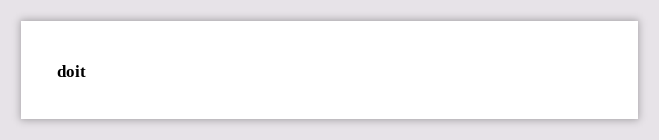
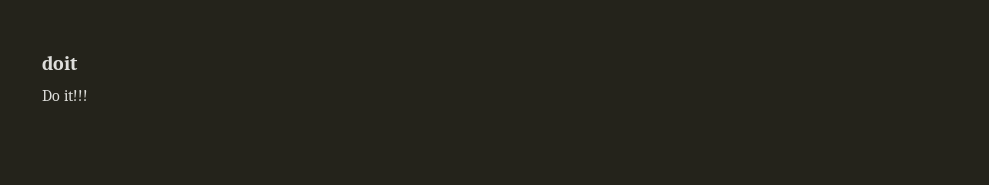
+ Do it!!!

